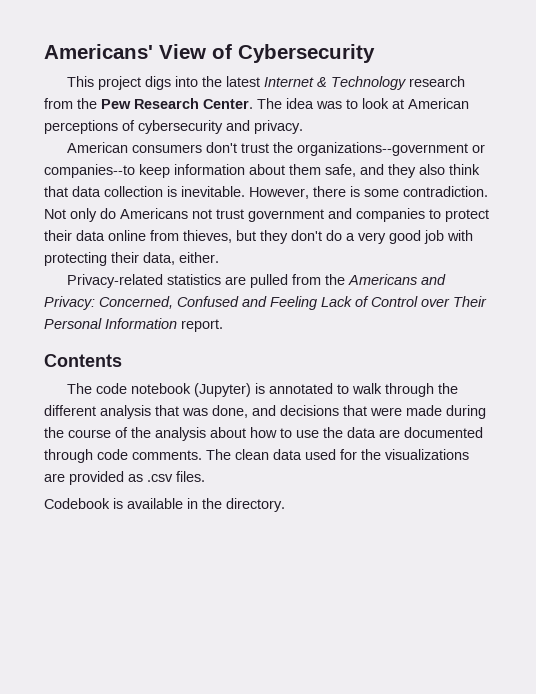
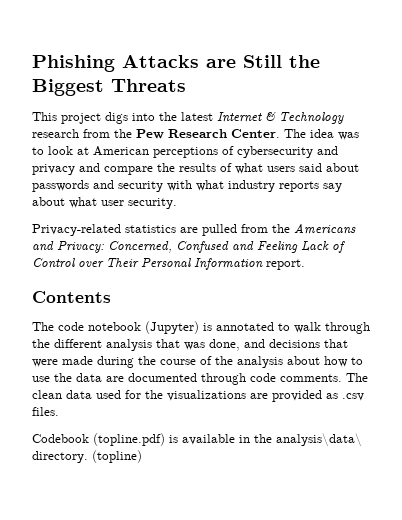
- Americans' View of Cybersecurity
+ Phishing Attacks are Still the Biggest Threats
- The idea was to look at American perceptions of cybersecurity and privacy.
- American consumers don't trust the organizations--government or companies--to keep information about them safe, and they also think that data collection is inevitable. However, there is some contradiction. Not only do Americans not trust government and companies to protect their data online from thieves, but they don't do a very good job with protecting their data, either.
+ The idea was to look at American perceptions of cybersecurity and privacy and compare the results of what users said about passwords and security with what industry reports say about what user security.
- Codebook is available in the directory.
+ Codebook (topline.pdf) is available in the analysis\data\ directory. (topline)

